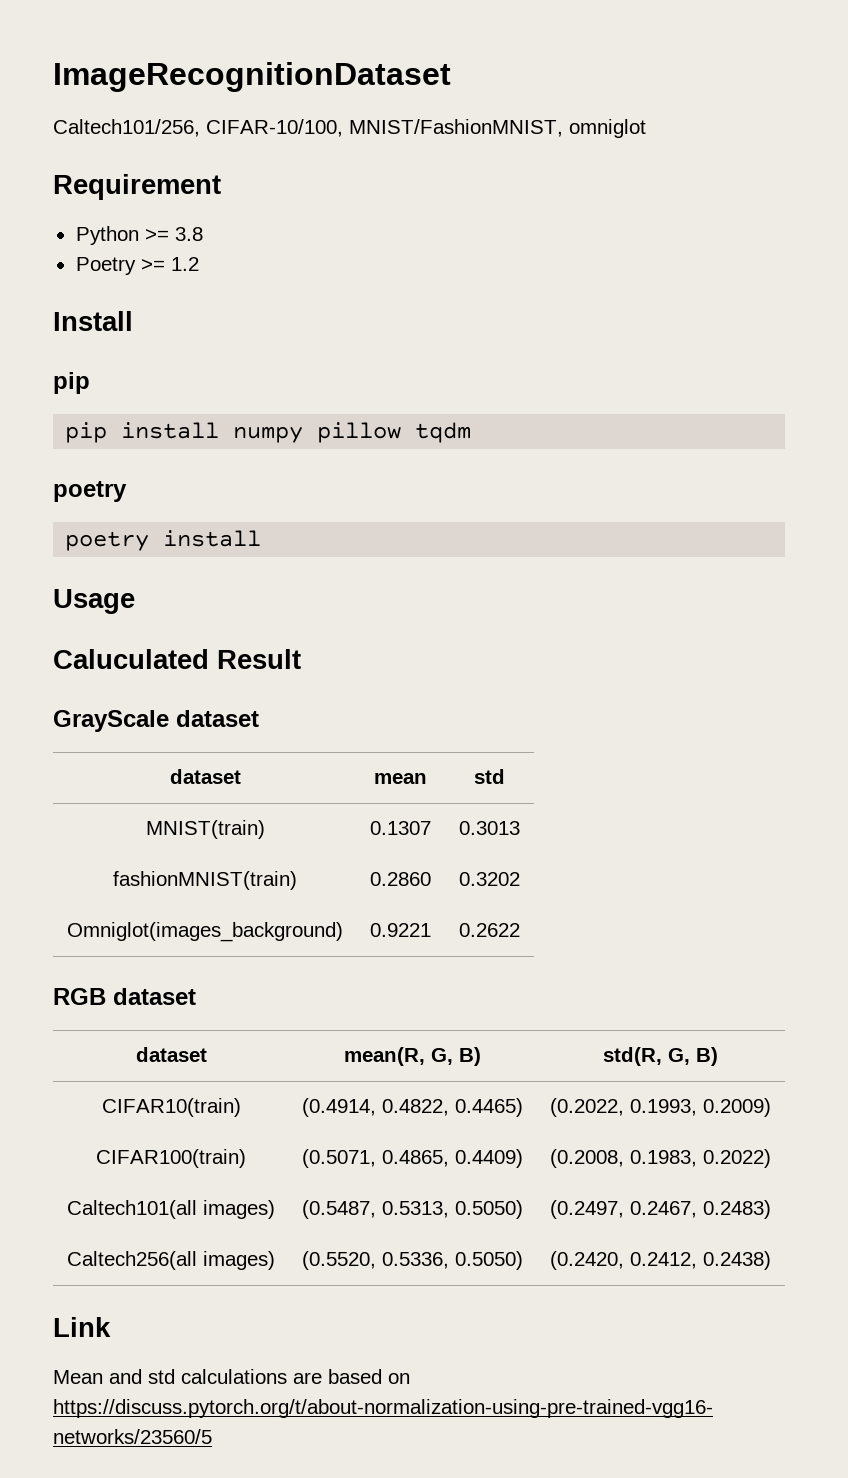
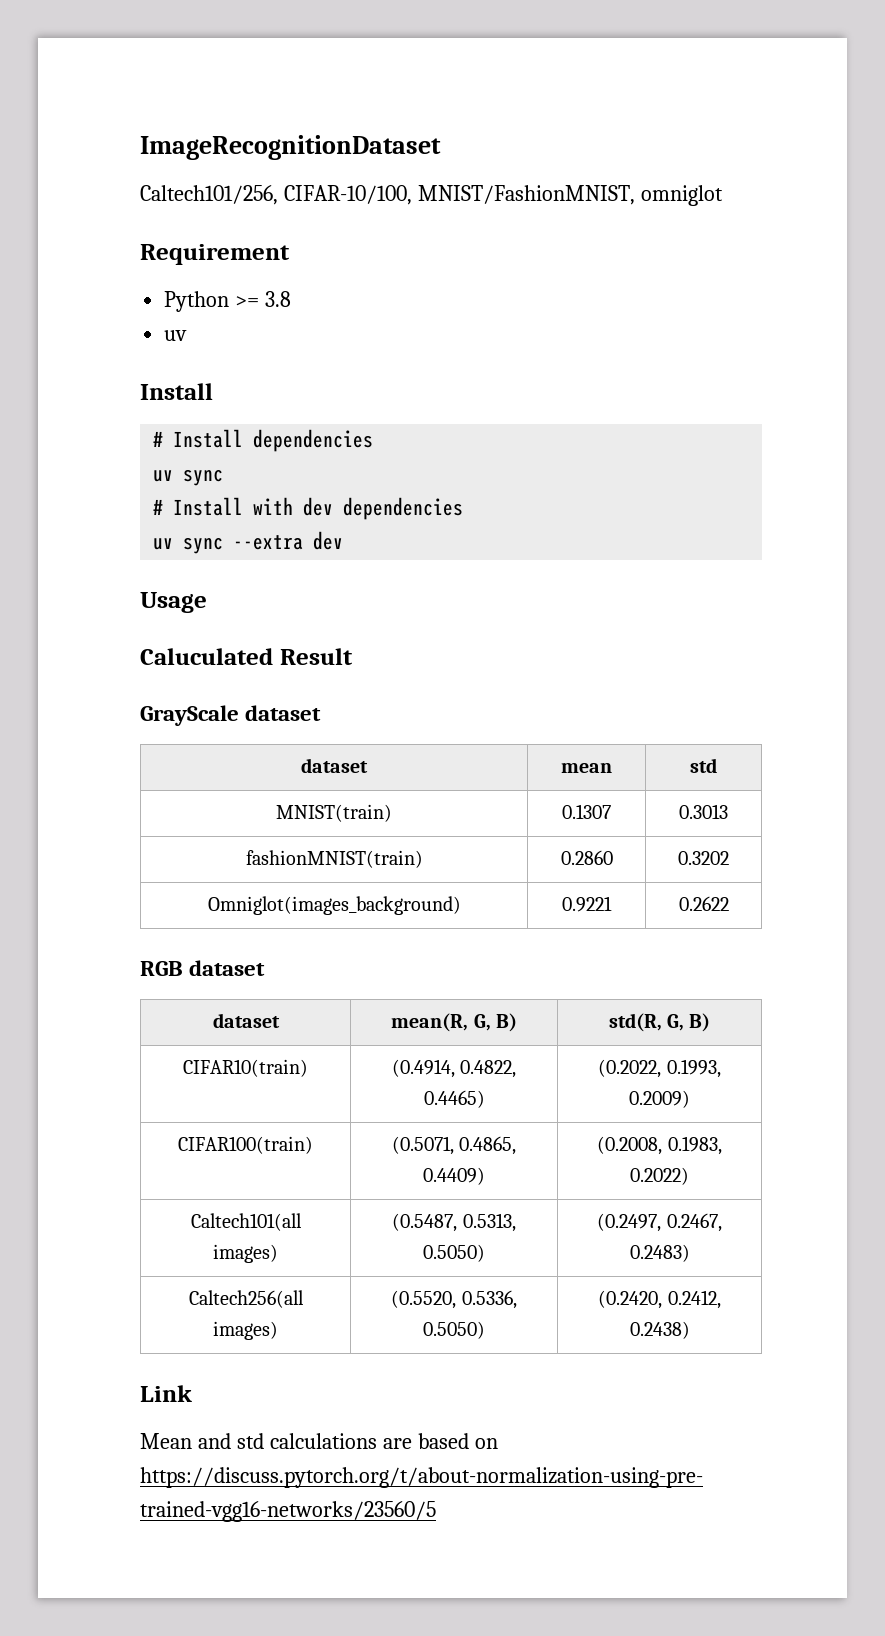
  Python >= 3.8
- Poetry >= 1.2
+ uv
  Install
- pip
- pip install numpy pillow tqdm
- poetry
- poetry install
+ # Install dependencies
+ uv sync
+ # Install with dev dependencies
+ uv sync --extra dev

